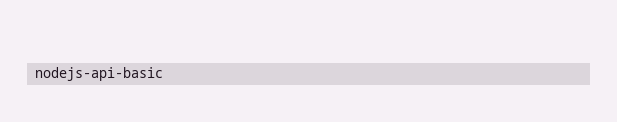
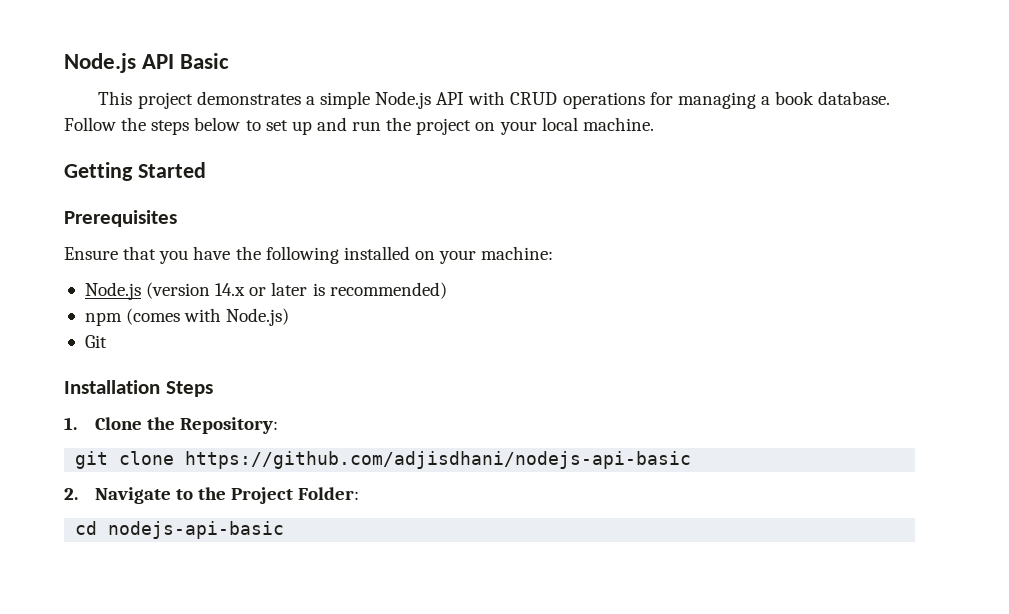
- nodejs-api-basic
+ Node.js API Basic
+ This project demonstrates a simple Node.js API with CRUD operations for managing a book database. Follow the steps below to set up and run the project on your local machine.
+ Getting Started
+ Prerequisites
+ Ensure that you have the following installed on your machine:
+ Node.js (version 14.x or later is recommended)
+ npm (comes with Node.js)
+ Git
+ Installation Steps
+ 1. Clone the Repository:
+ git clone https://github.com/adjisdhani/nodejs-api-basic
+ 2. Navigate to the Project Folder:
+ cd nodejs-api-basic

